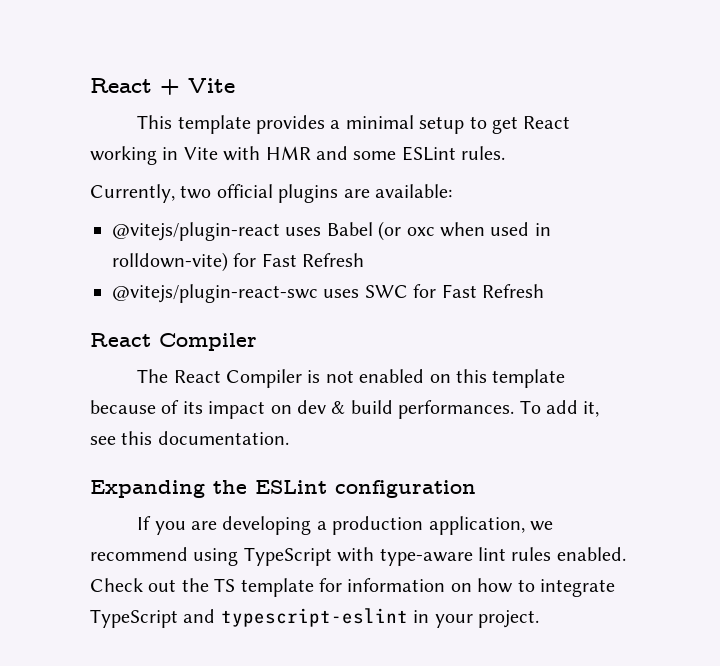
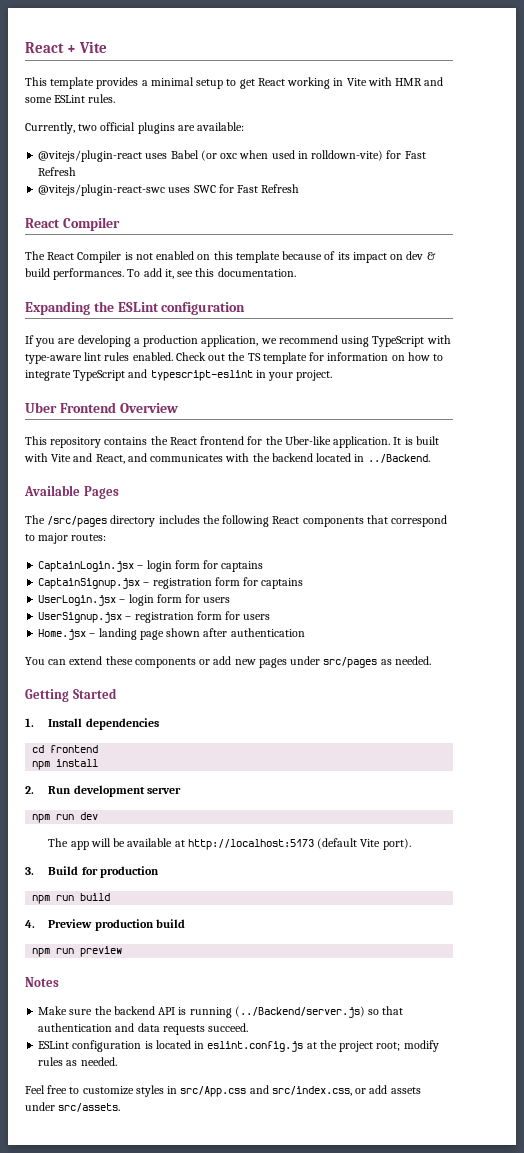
+ Uber Frontend Overview
+ This repository contains the React frontend for the Uber-like application. It is built with Vite and React, and communicates with the backend located in ../Backend.
+ Available Pages
+ The /src/pages directory includes the following React components that correspond to major routes:
+ CaptainLogin.jsx – login form for captains
+ CaptainSignup.jsx – registration form for captains
+ UserLogin.jsx – login form for users
+ UserSignup.jsx – registration form for users
+ Home.jsx – landing page shown after authentication
+ You can extend these components or add new pages under src/pages as needed.
+ Getting Started
+ 1. Install dependencies
+ cd frontend
+ npm install
+ 2. Run development server
+ npm run dev
+ The app will be available at http://localhost:5173 (default Vite port).
+ 3. Build for production
+ npm run build
+ 4. Preview production build
+ npm run preview
+ Notes
+ Make sure the backend API is running (../Backend/server.js) so that authentication and data requests succeed.
+ ESLint configuration is located in eslint.config.js at the project root; modify rules as needed.
+ Feel free to customize styles in src/App.css and src/index.css, or add assets under src/assets.

